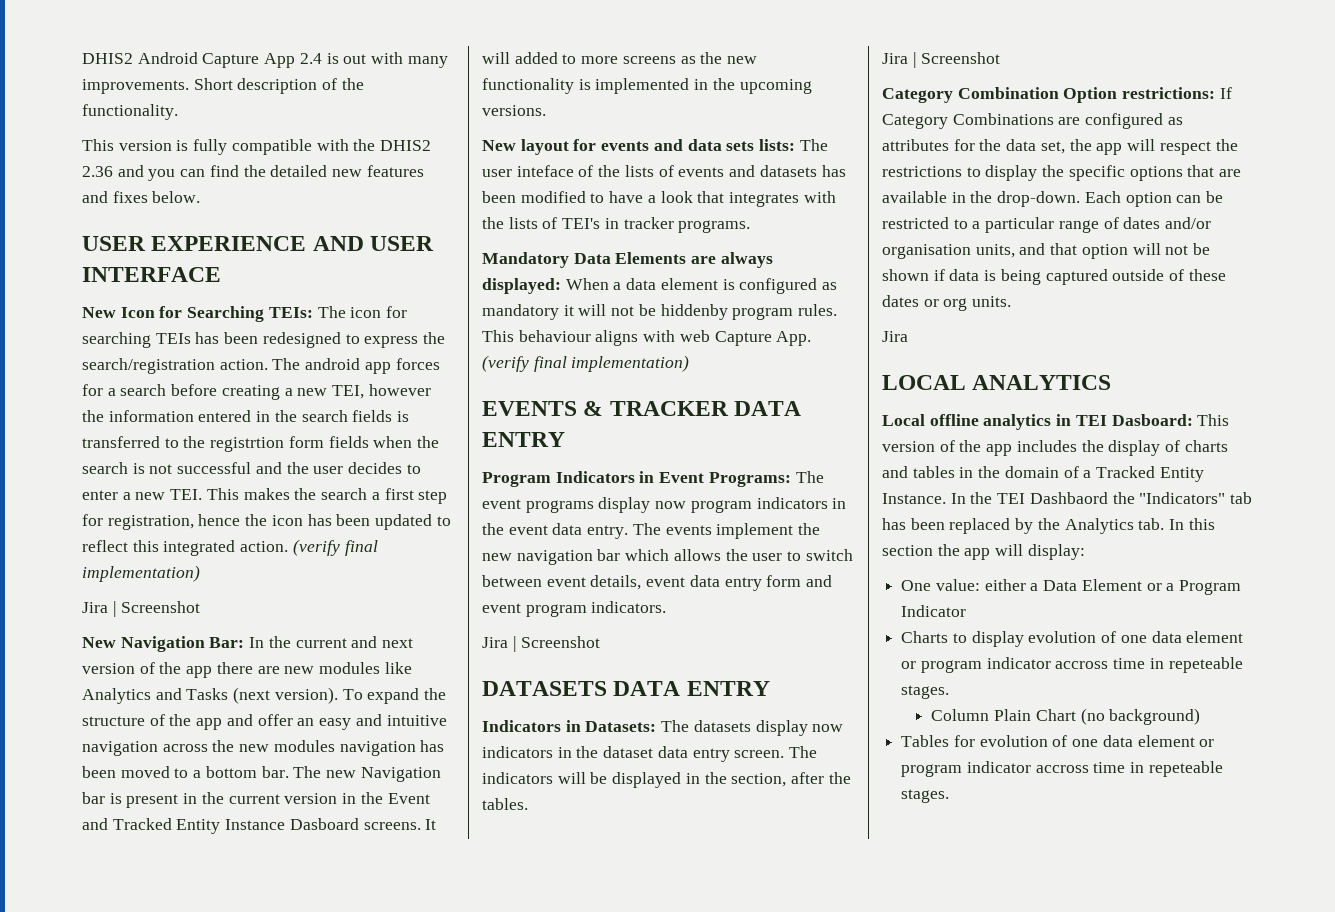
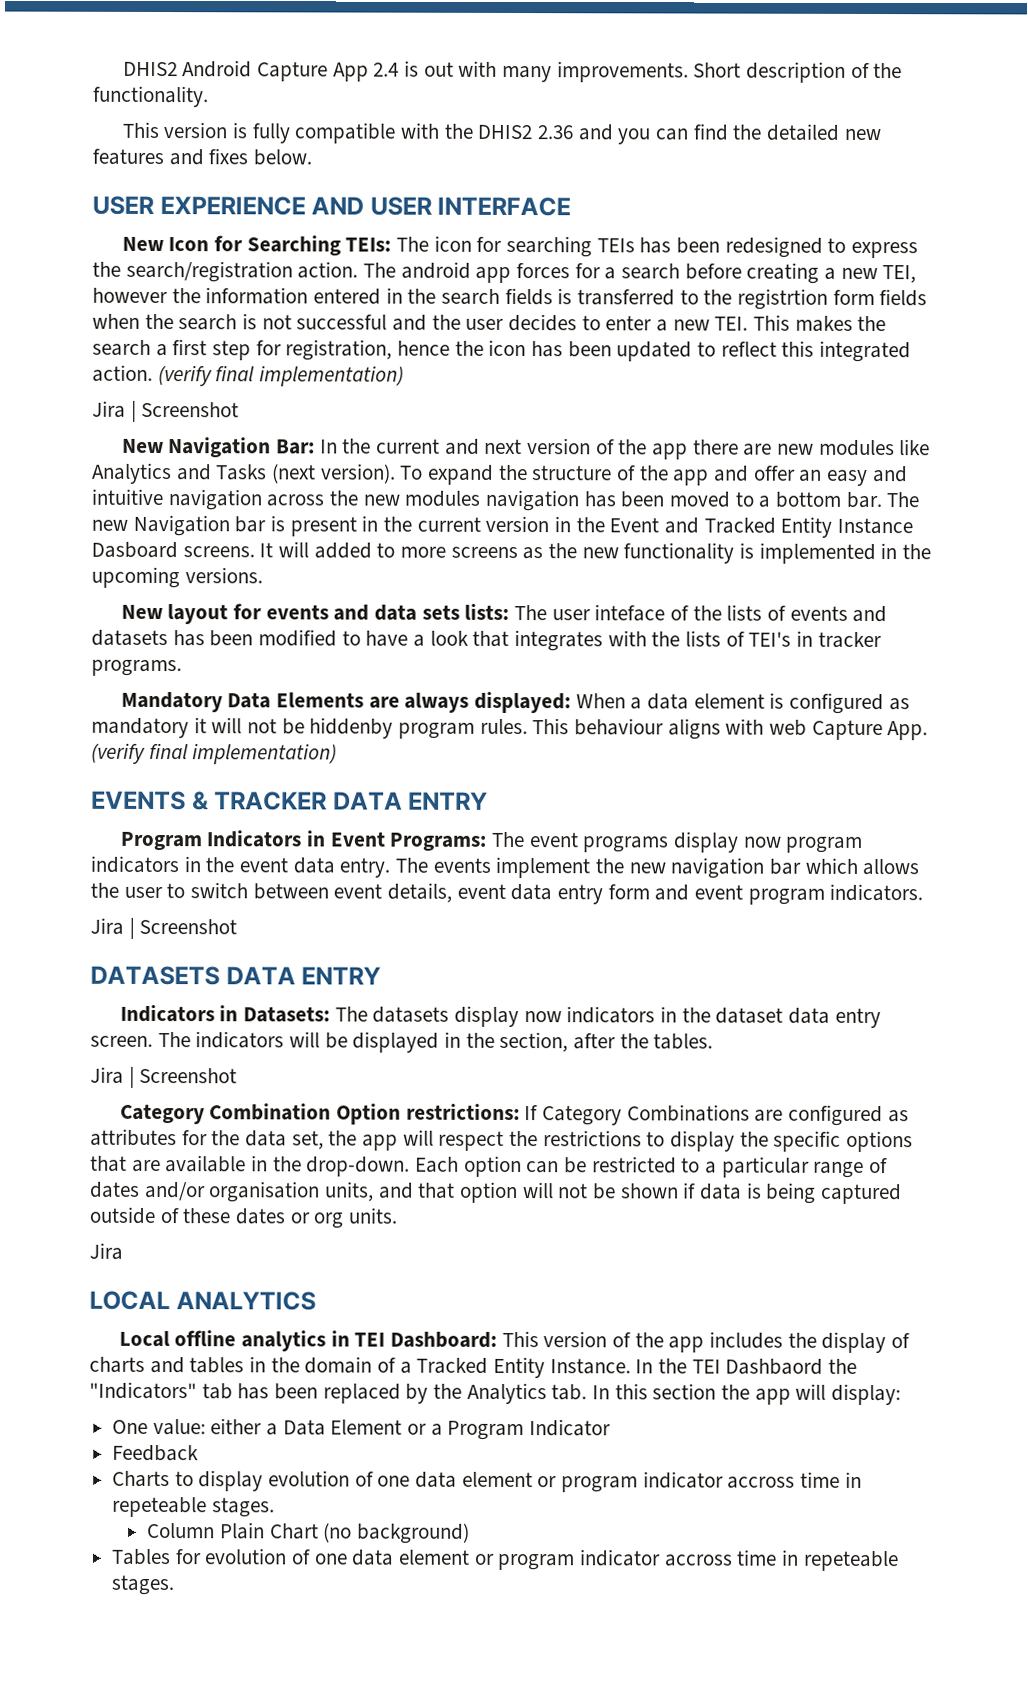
- Local offline analytics in TEI Dasboard: This version of the app includes the display of charts and tables in the domain of a Tracked Entity Instance.
+ Local offline analytics in TEI Dashboard: This version of the app includes the display of charts and tables in the domain of a Tracked Entity Instance.
+ Feedback

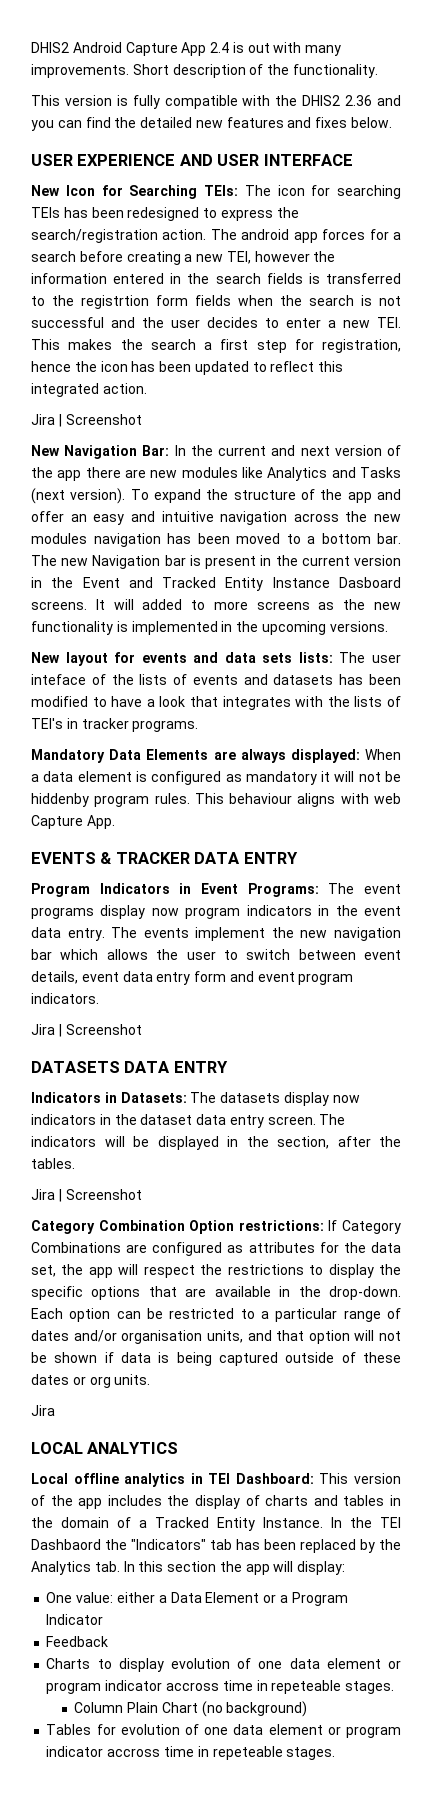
- The android app forces for a search before creating a new TEI, however the information entered in the search fields is transferred to the registrtion form fields when the search is not successful and the user decides to enter a new TEI. This makes the search a first step for registration, hence the icon has been updated to reflect this integrated action. (verify final implementation)
+ The android app forces for a search before creating a new TEI, however the information entered in the search fields is transferred to the registrtion form fields when the search is not successful and the user decides to enter a new TEI. This makes the search a first step for registration, hence the icon has been updated to reflect this integrated action.
- This behaviour aligns with web Capture App. (verify final implementation)
+ This behaviour aligns with web Capture App.

